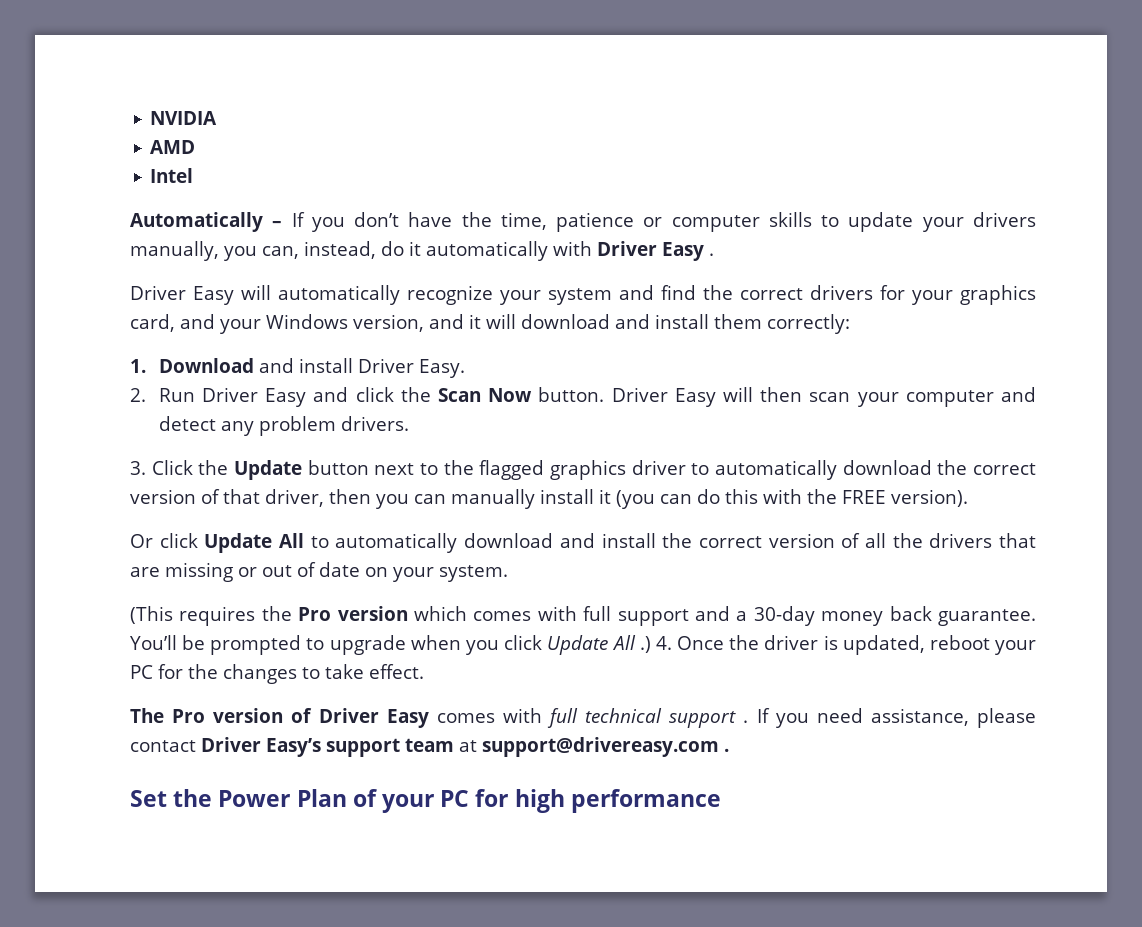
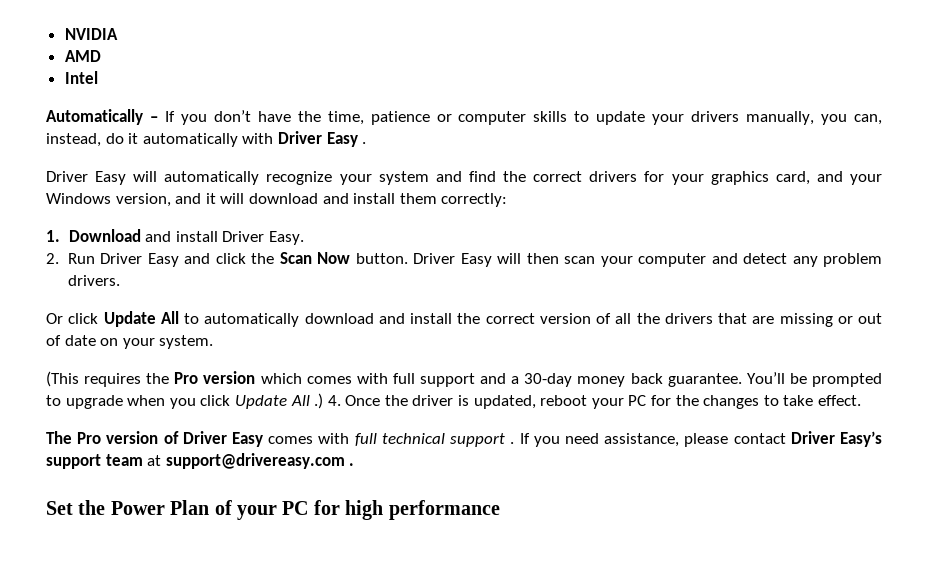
- 3. Click the Update button next to the flagged graphics driver to automatically download the correct version of that driver, then you can manually install it (you can do this with the FREE version).

